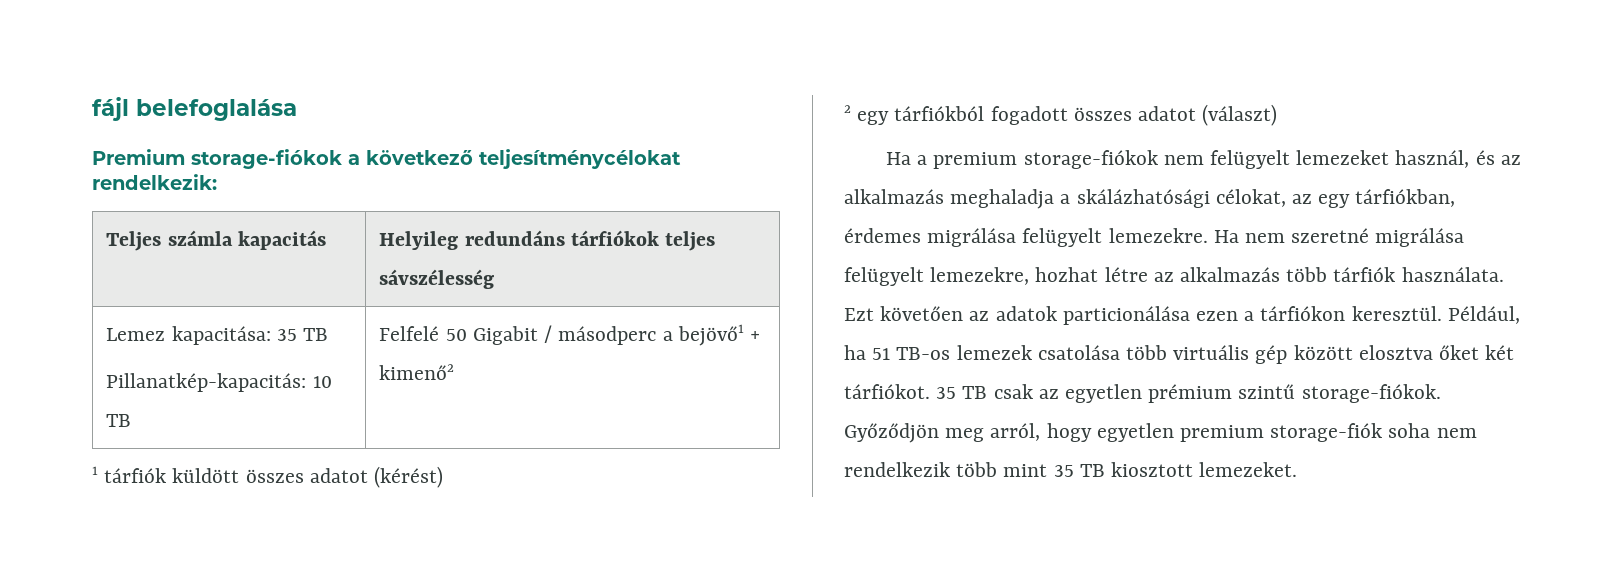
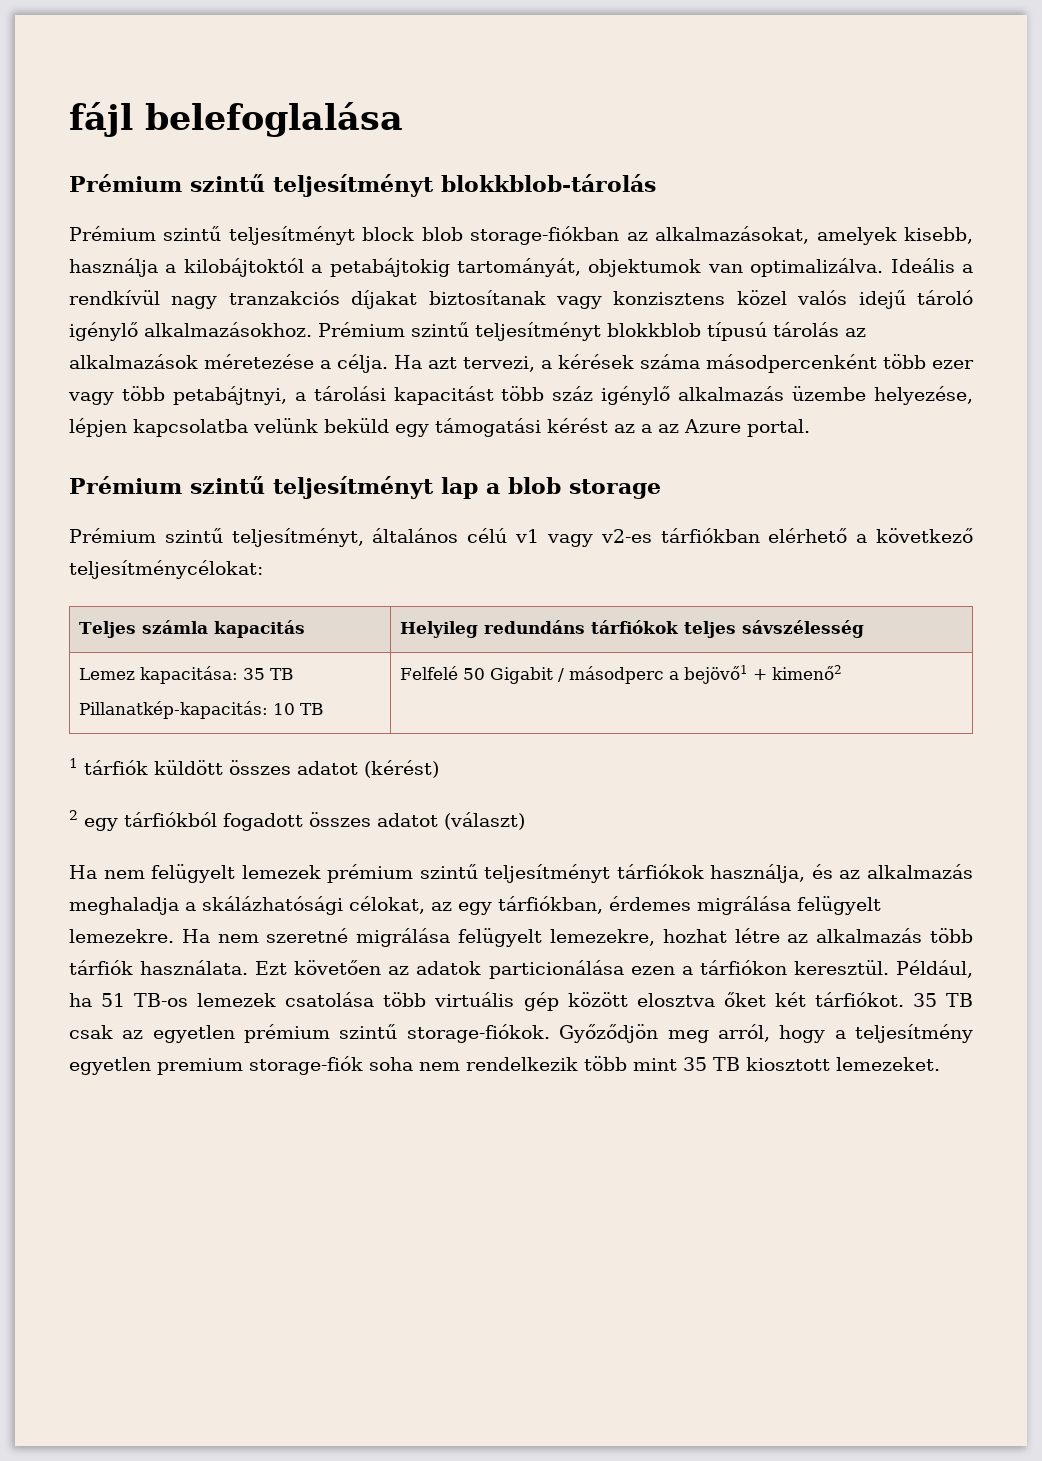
- Premium storage-fiókok a következő teljesítménycélokat rendelkezik:
+ Prémium szintű teljesítményt blokkblob-tárolás
+ Prémium szintű teljesítményt block blob storage-fiókban az alkalmazásokat, amelyek kisebb, használja a kilobájtoktól a petabájtokig tartományát, objektumok van optimalizálva. Ideális a rendkívül nagy tranzakciós díjakat biztosítanak vagy konzisztens közel valós idejű tároló igénylő alkalmazásokhoz. Prémium szintű teljesítményt blokkblob típusú tárolás az alkalmazások méretezése a célja. Ha azt tervezi, a kérések száma másodpercenként több ezer vagy több petabájtnyi, a tárolási kapacitást több száz igénylő alkalmazás üzembe helyezése, lépjen kapcsolatba velünk beküld egy támogatási kérést az a az Azure portal.
+ Prémium szintű teljesítményt lap a blob storage
+ Prémium szintű teljesítményt, általános célú v1 vagy v2-es tárfiókban elérhető a következő teljesítménycélokat:
- Ha a premium storage-fiókok nem felügyelt lemezeket használ, és az alkalmazás meghaladja a skálázhatósági célokat, az egy tárfiókban, érdemes migrálása felügyelt lemezekre.
+ Ha nem felügyelt lemezek prémium szintű teljesítményt tárfiókok használja, és az alkalmazás meghaladja a skálázhatósági célokat, az egy tárfiókban, érdemes migrálása felügyelt lemezekre.
- Győződjön meg arról, hogy egyetlen premium storage-fiók soha nem rendelkezik több mint 35 TB kiosztott lemezeket.
+ Győződjön meg arról, hogy a teljesítmény egyetlen premium storage-fiók soha nem rendelkezik több mint 35 TB kiosztott lemezeket.

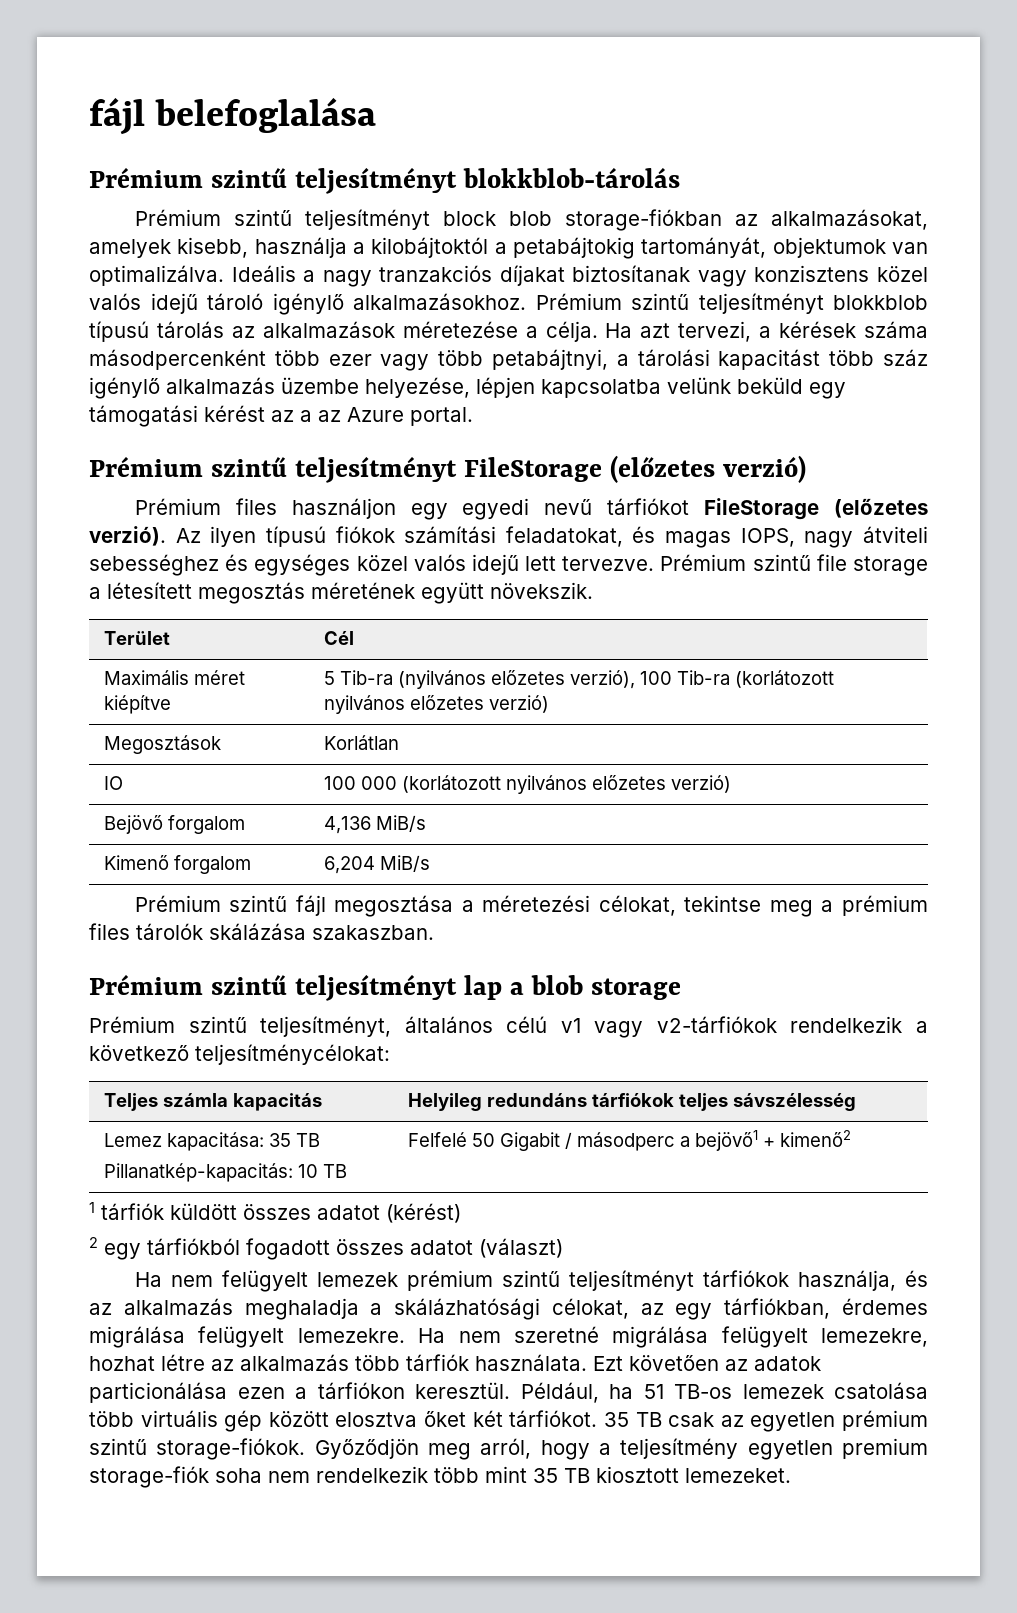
- Ideális a rendkívül nagy tranzakciós díjakat biztosítanak vagy konzisztens közel valós idejű tároló igénylő alkalmazásokhoz.
+ Ideális a nagy tranzakciós díjakat biztosítanak vagy konzisztens közel valós idejű tároló igénylő alkalmazásokhoz.
+ Prémium szintű teljesítményt FileStorage (előzetes verzió)
+ Prémium files használjon egy egyedi nevű tárfiókot FileStorage (előzetes verzió). Az ilyen típusú fiókok számítási feladatokat, és magas IOPS, nagy átviteli sebességhez és egységes közel valós idejű lett tervezve. Prémium szintű file storage a létesített megosztás méretének együtt növekszik.
+ Terület | Cél
+ Maximális méret kiépítve | 5 Tib-ra (nyilvános előzetes verzió), 100 Tib-ra (korlátozott nyilvános előzetes verzió)
+ Megosztások | Korlátlan
+ IO | 100 000 (korlátozott nyilvános előzetes verzió)
+ Bejövő forgalom | 4,136 MiB/s
+ Kimenő forgalom | 6,204 MiB/s
+ Prémium szintű fájl megosztása a méretezési célokat, tekintse meg a prémium files tárolók skálázása szakaszban.
- Prémium szintű teljesítményt, általános célú v1 vagy v2-es tárfiókban elérhető a következő teljesítménycélokat:
+ Prémium szintű teljesítményt, általános célú v1 vagy v2-tárfiókok rendelkezik a következő teljesítménycélokat:

